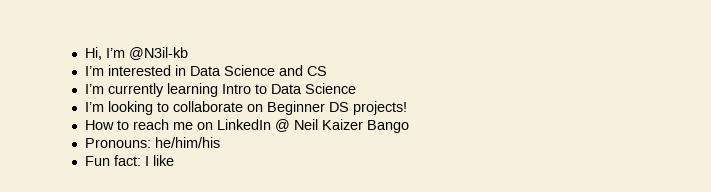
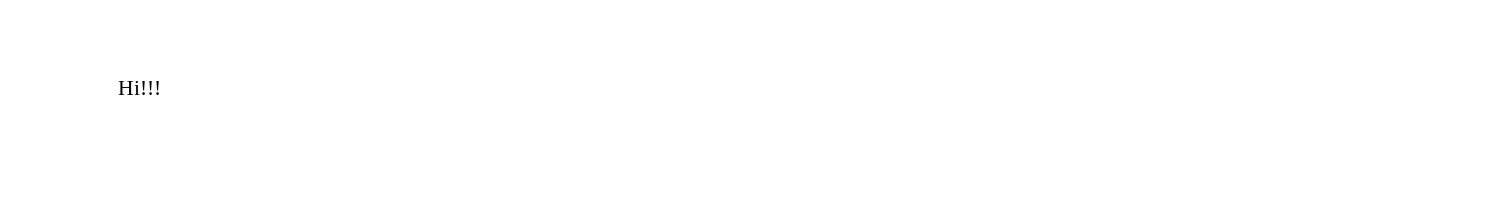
- Hi, I’m @N3il-kb
- I’m interested in Data Science and CS
- I’m currently learning Intro to Data Science
- I’m looking to collaborate on Beginner DS projects!
- How to reach me on LinkedIn @ Neil Kaizer Bango
- Pronouns: he/him/his
- Fun fact: I like
+ Hi!!!

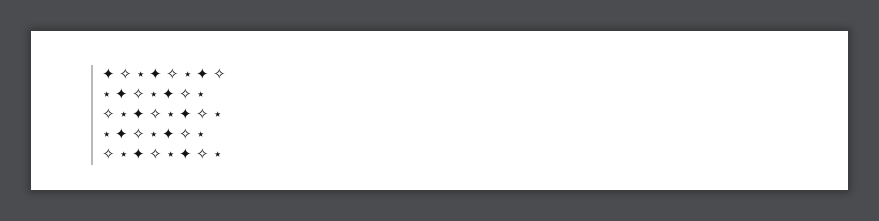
- Hi!!!
+ ✦ ✧ ⋆ ✦ ✧ ⋆ ✦ ✧
+ ⋆ ✦ ✧ ⋆ ✦ ✧ ⋆
+ ✧ ⋆ ✦ ✧ ⋆ ✦ ✧ ⋆
+ ⋆ ✦ ✧ ⋆ ✦ ✧ ⋆
+ ✧ ⋆ ✦ ✧ ⋆ ✦ ✧ ⋆

